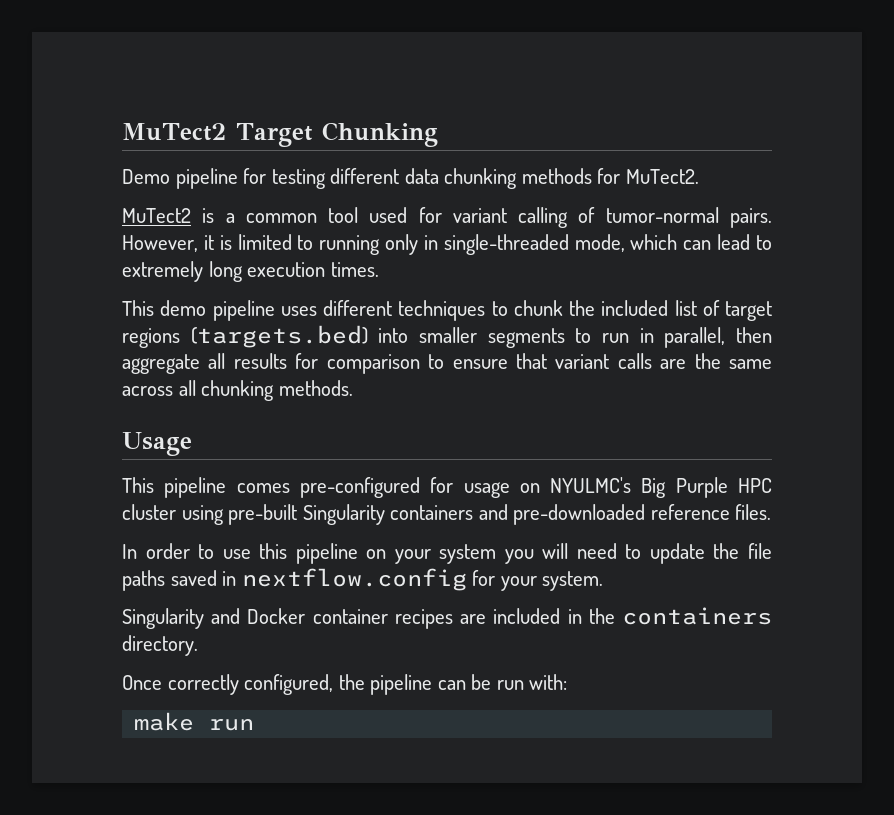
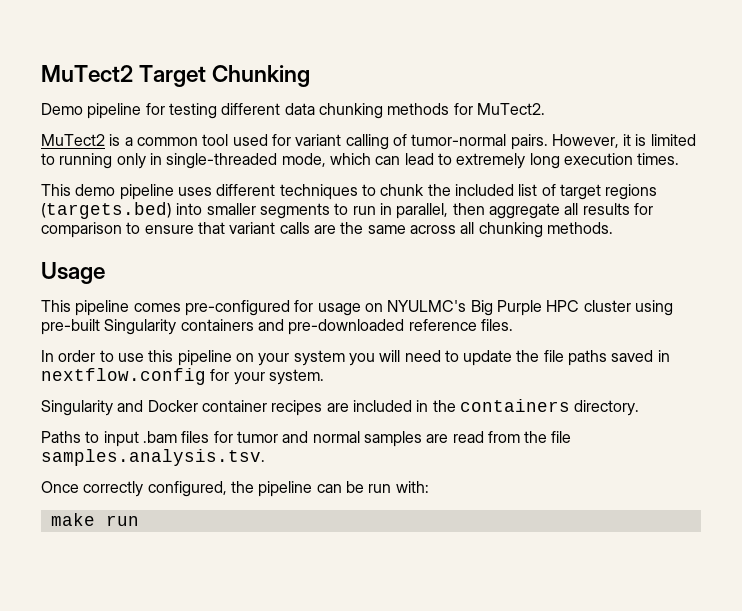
+ Paths to input .bam files for tumor and normal samples are read from the file samples.analysis.tsv.

